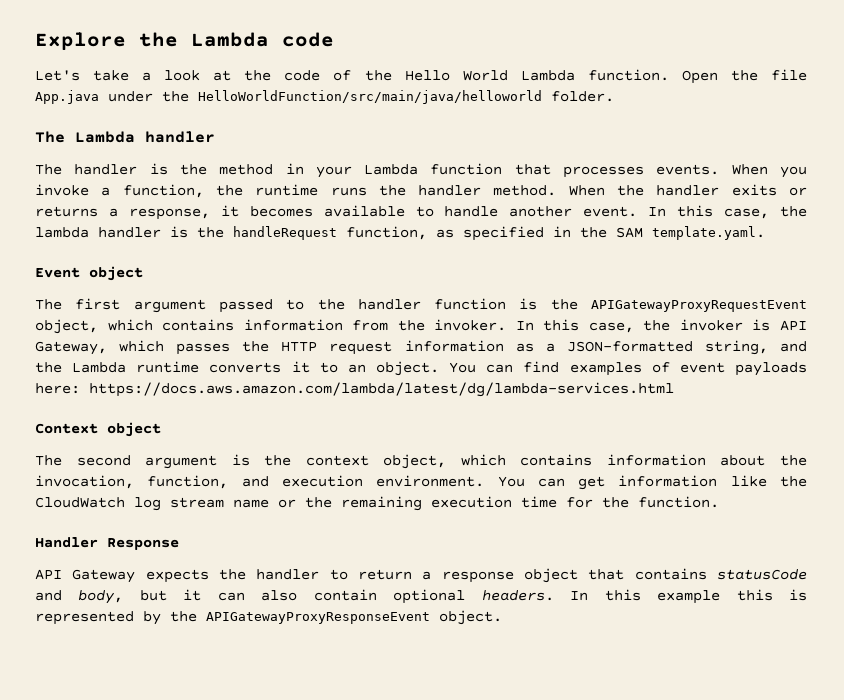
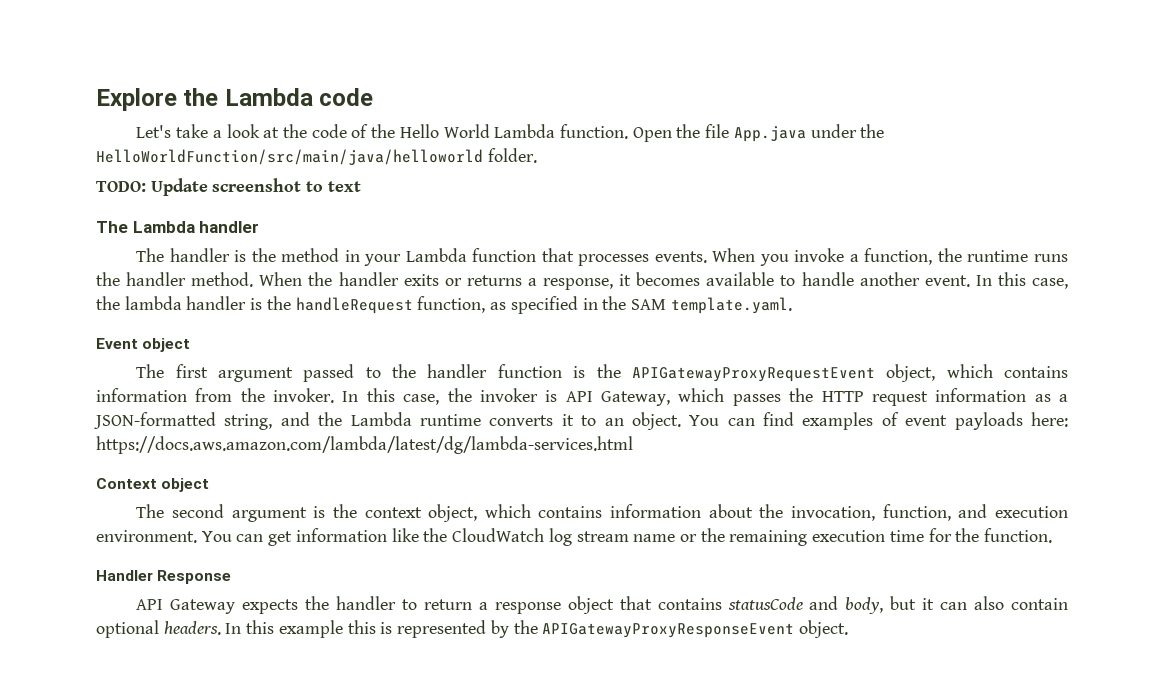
+ TODO: Update screenshot to text

